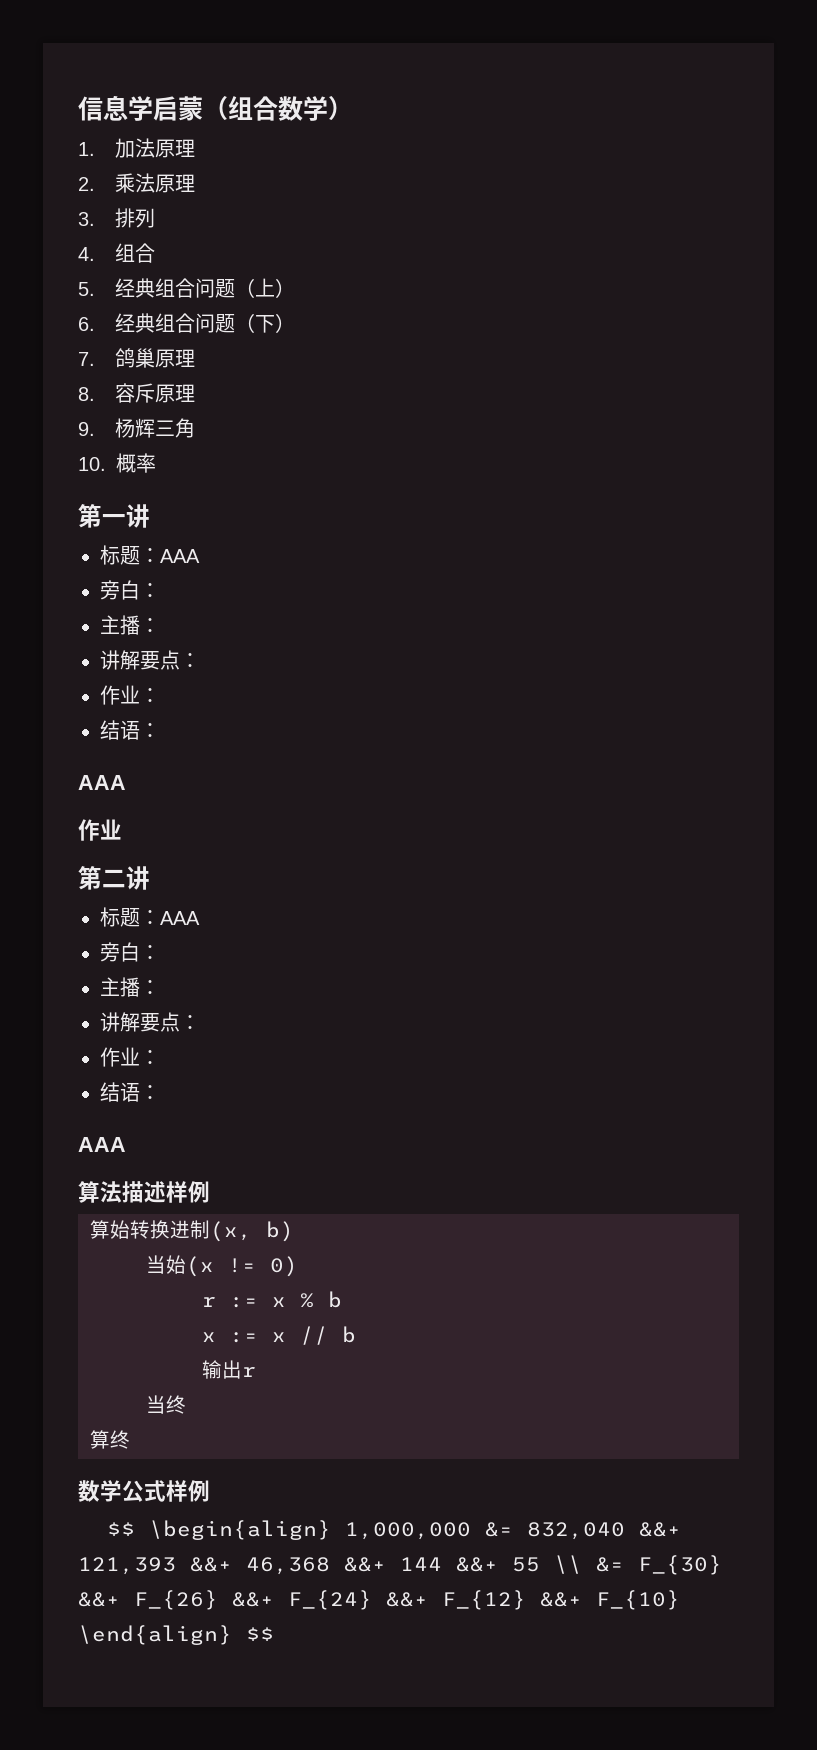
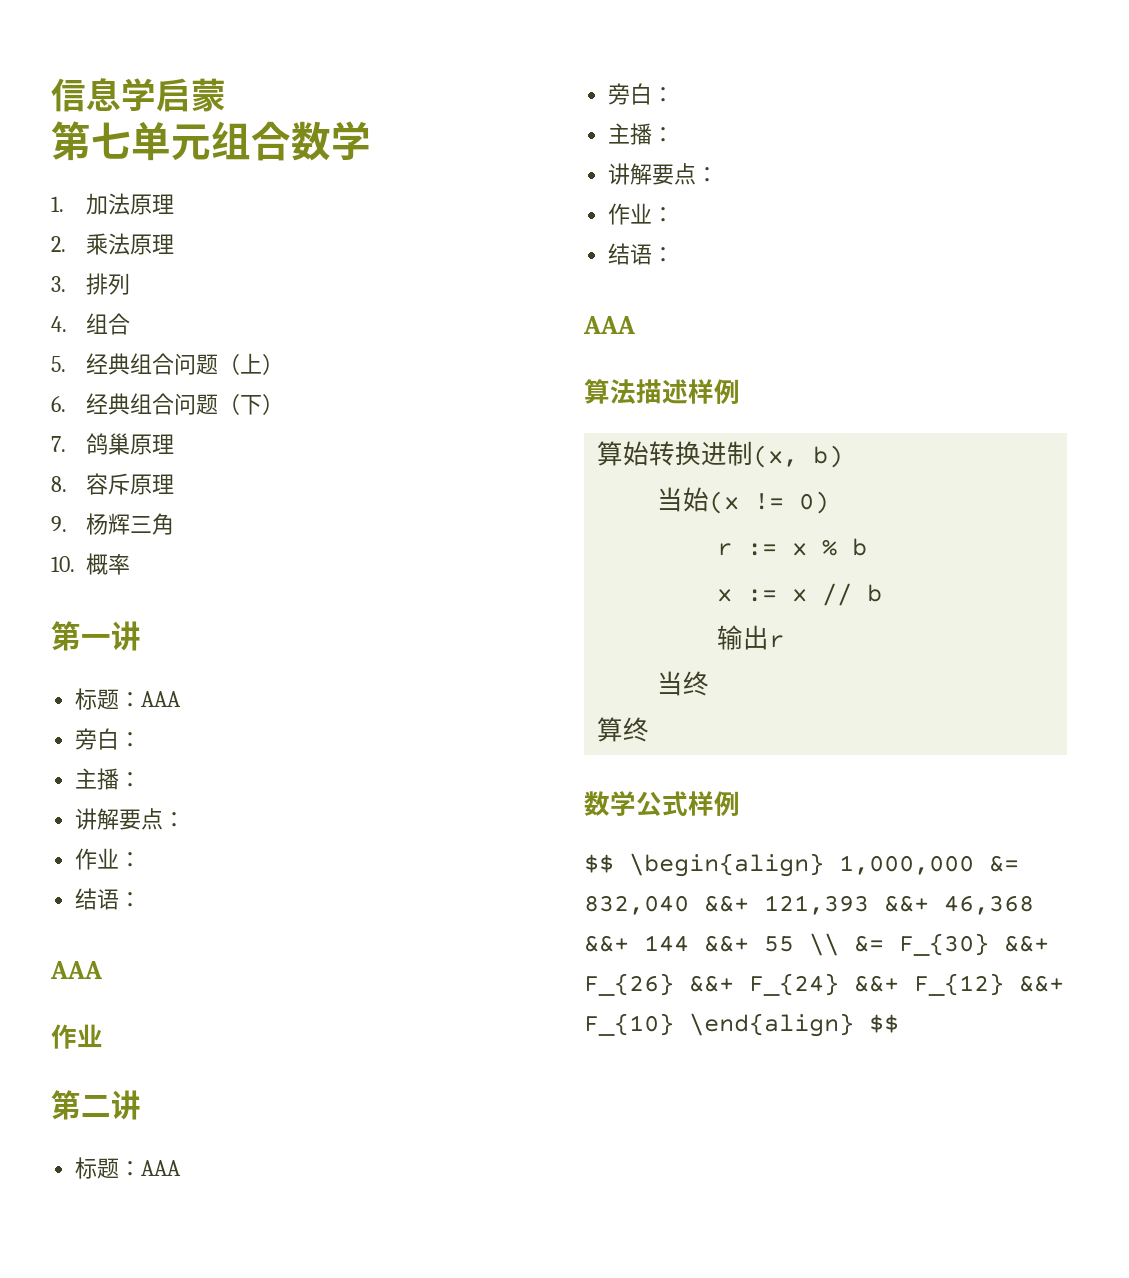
- 信息学启蒙（组合数学）
+ 信息学启蒙
+ 第七单元组合数学

